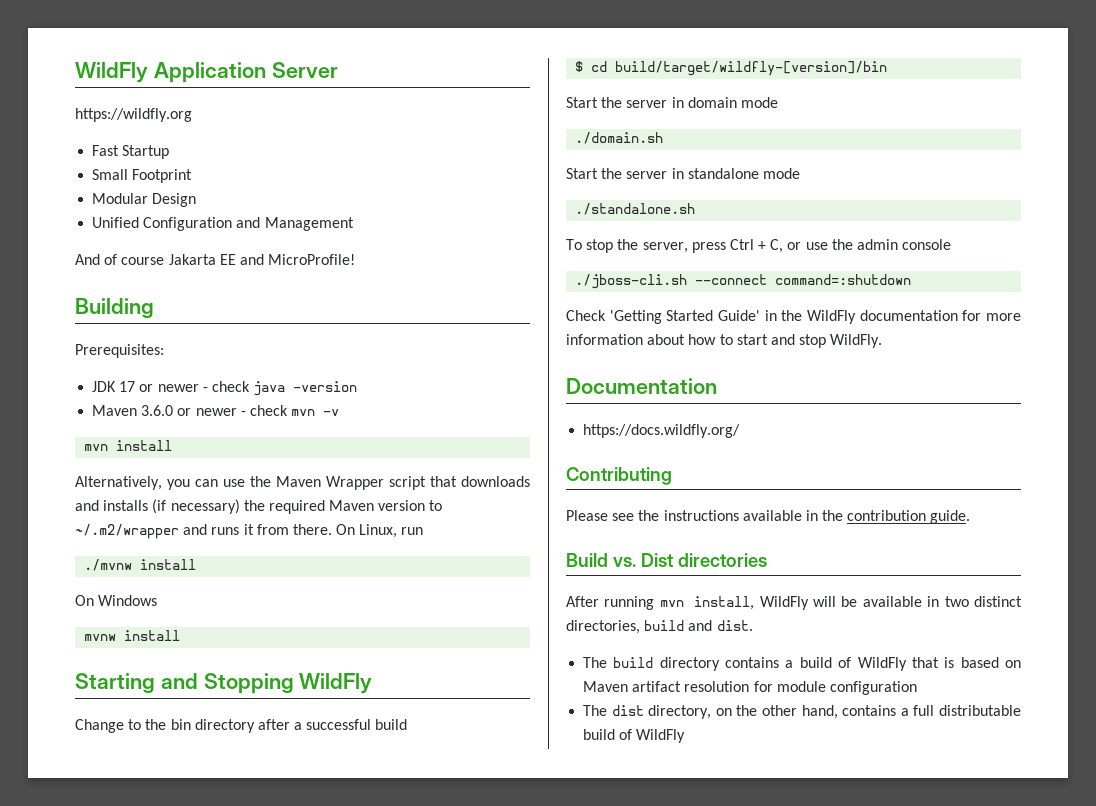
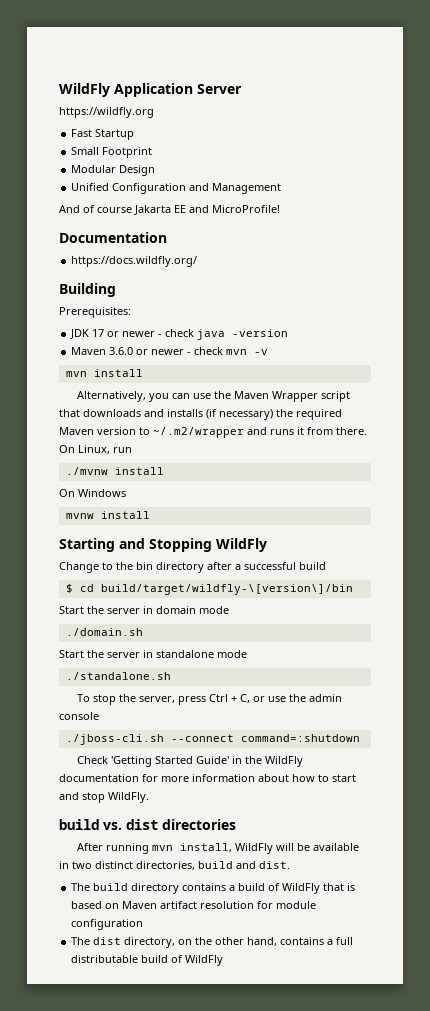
+ Documentation
+ https://docs.wildfly.org/
- $ cd build/target/wildfly-[version]/bin
+ $ cd build/target/wildfly-\[version\]/bin
- Documentation
- https://docs.wildfly.org/
- Contributing
- Please see the instructions available in the contribution guide.
- Build vs. Dist directories
+ build vs. dist directories

